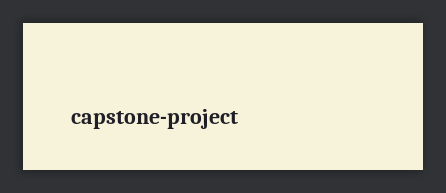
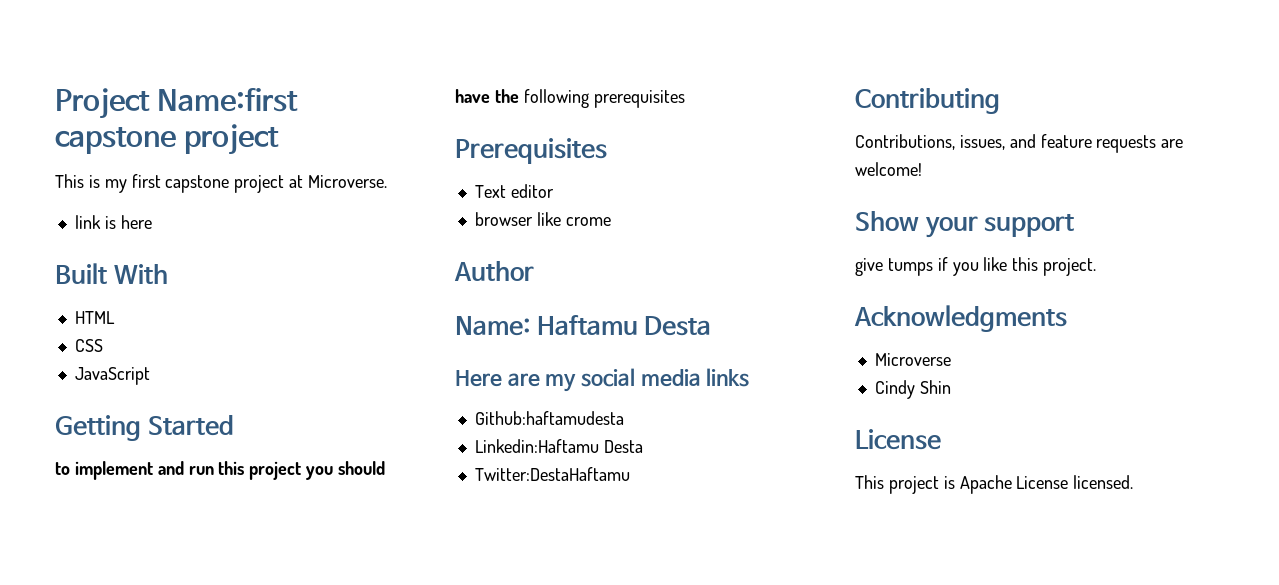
- capstone-project
+ Project Name:first capstone project
+ This is my first capstone project at Microverse.
+ link is here
+ Built With
+ HTML
+ CSS
+ JavaScript
+ Getting Started
+ to implement and run this project you should have the following prerequisites
+ Prerequisites
+ Text editor
+ browser like crome
+ Author
+ Name: Haftamu Desta
+ Here are my social media links
+ Github:haftamudesta
+ Linkedin:Haftamu Desta
+ Twitter:DestaHaftamu
+ Contributing
+ Contributions, issues, and feature requests are welcome!
+ Show your support
+ give tumps if you like this project.
+ Acknowledgments
+ Microverse
+ Cindy Shin
+ License
+ This project is Apache License licensed.

